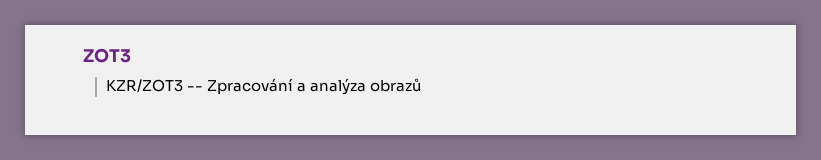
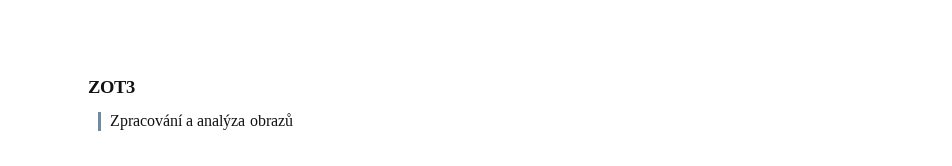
- KZR/ZOT3 -- Zpracování a analýza obrazů
+ Zpracování a analýza obrazů

